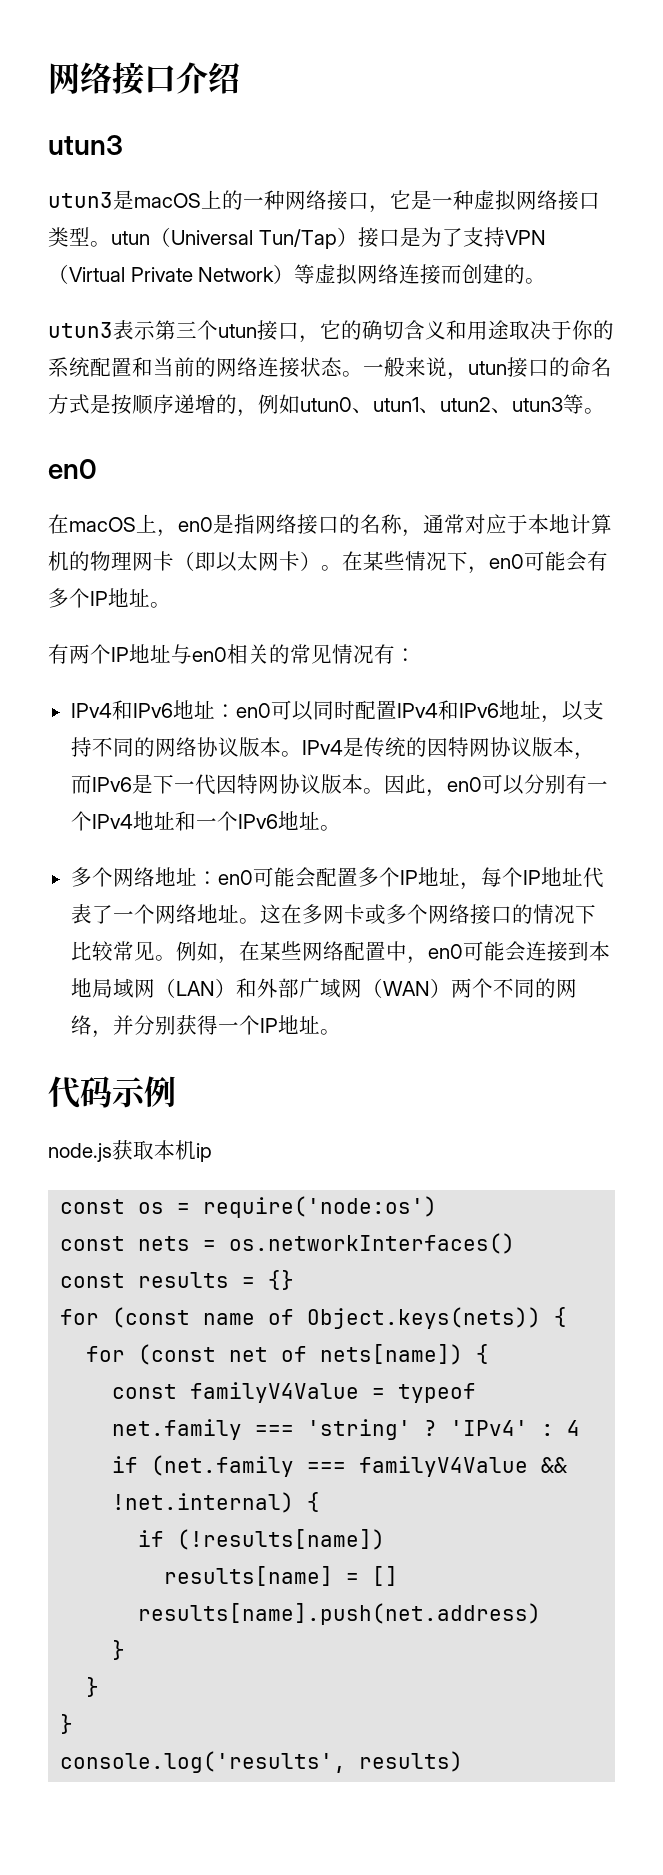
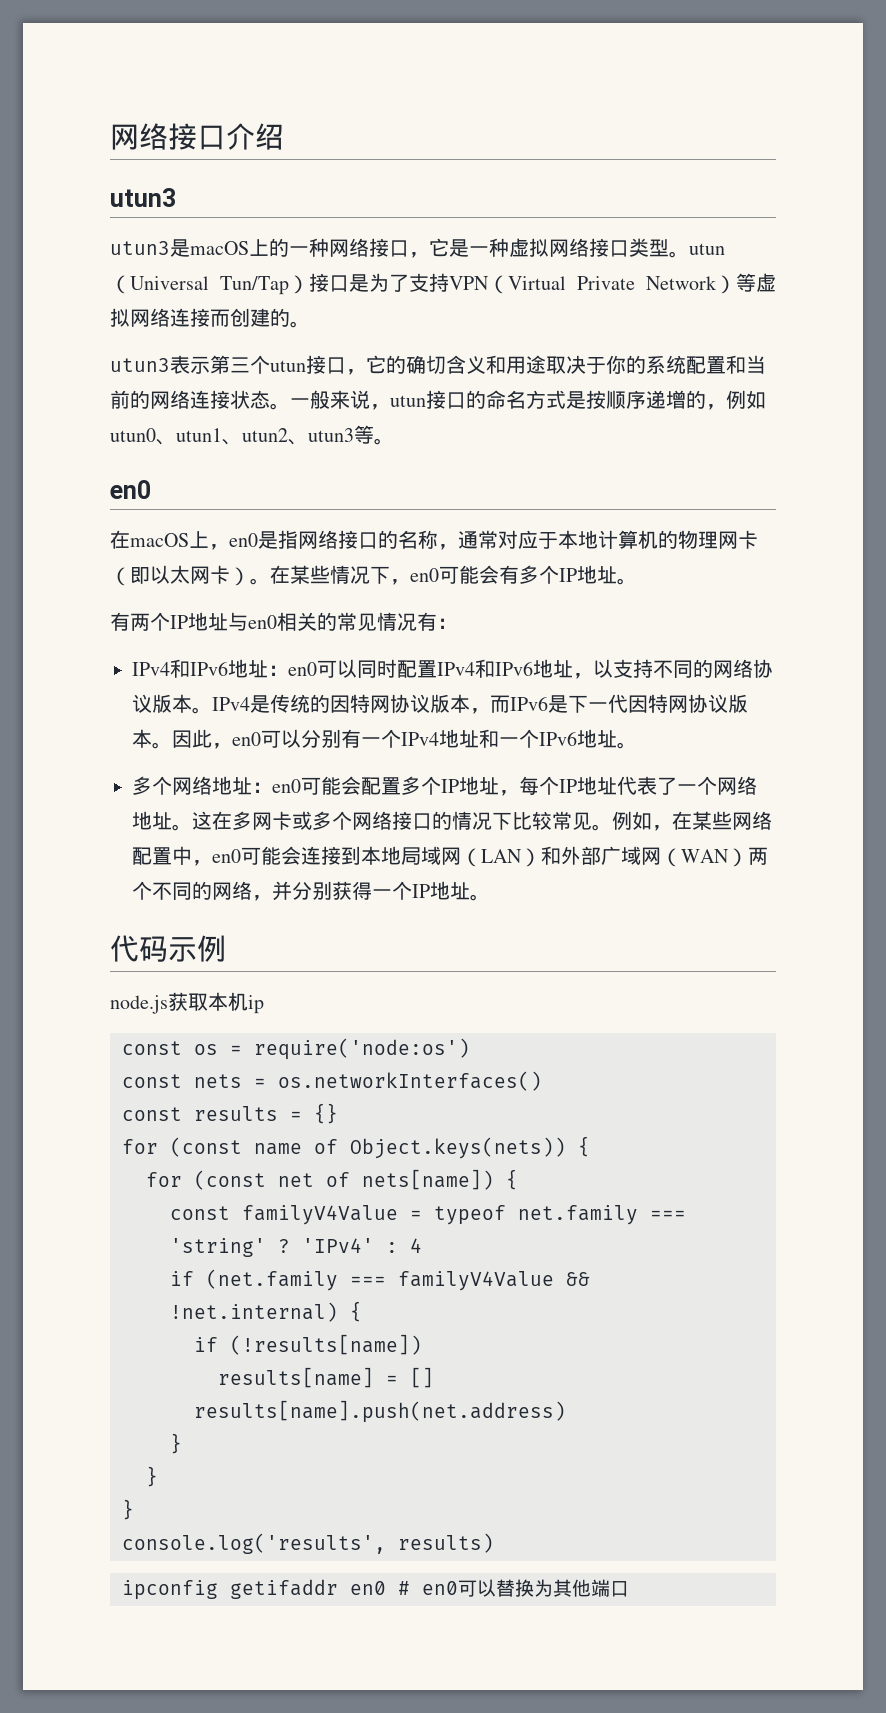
+ ipconfig getifaddr en0 # en0可以替换为其他端口

